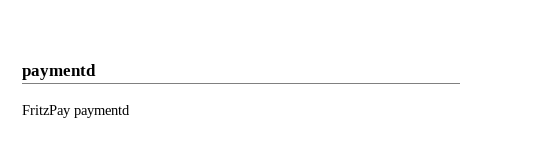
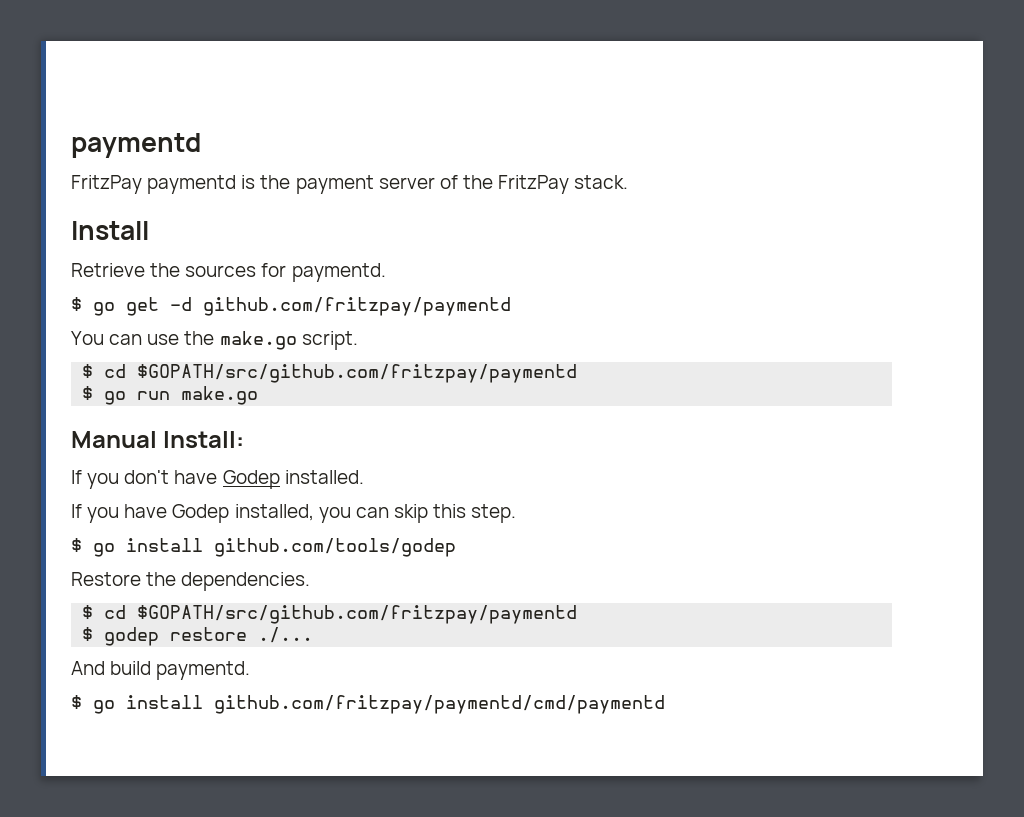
- FritzPay paymentd
+ FritzPay paymentd is the payment server of the FritzPay stack.
+ Install
+ Retrieve the sources for paymentd.
+ $ go get -d github.com/fritzpay/paymentd
+ You can use the make.go script.
+ $ cd $GOPATH/src/github.com/fritzpay/paymentd
+ $ go run make.go
+ Manual Install:
+ If you don't have Godep installed.
+ If you have Godep installed, you can skip this step.
+ $ go install github.com/tools/godep
+ Restore the dependencies.
+ $ cd $GOPATH/src/github.com/fritzpay/paymentd
+ $ godep restore ./...
+ And build paymentd.
+ $ go install github.com/fritzpay/paymentd/cmd/paymentd

